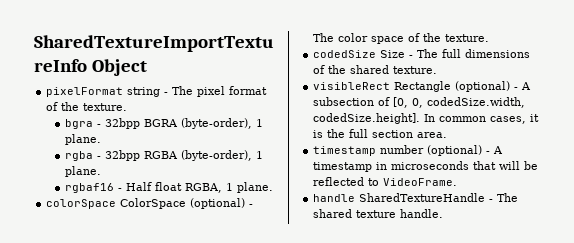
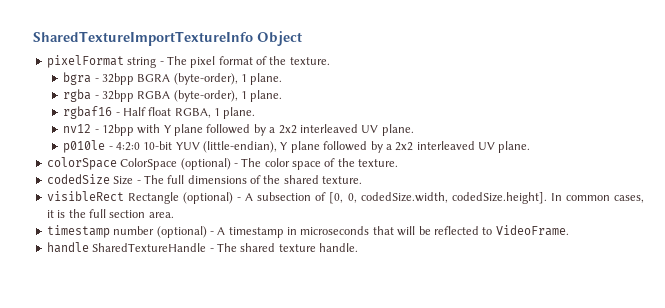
+ nv12 - 12bpp with Y plane followed by a 2x2 interleaved UV plane.
+ p010le - 4:2:0 10-bit YUV (little-endian), Y plane followed by a 2x2 interleaved UV plane.

